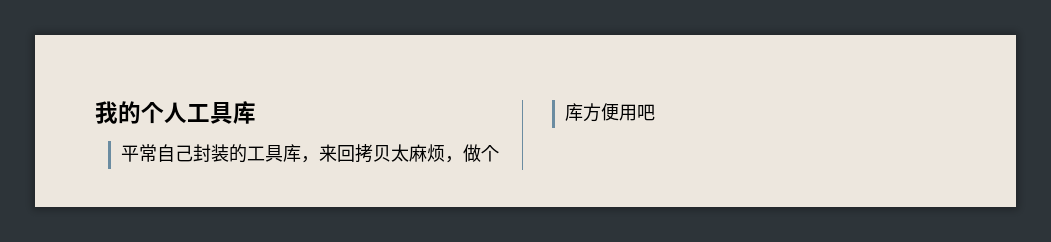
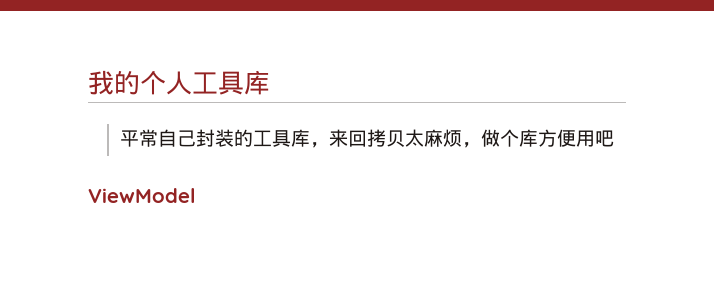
+ ViewModel

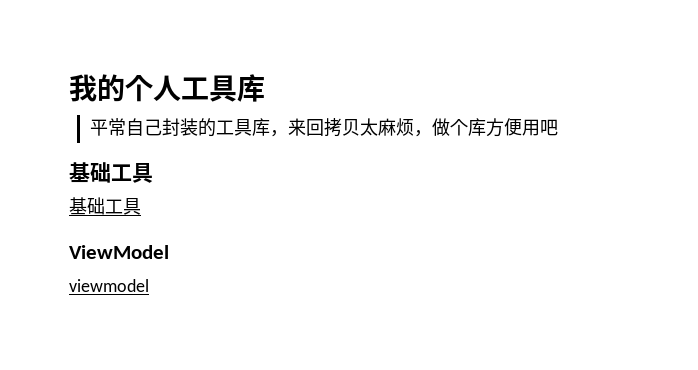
  平常自己封装的工具库，来回拷贝太麻烦，做个库方便用吧
+ 基础工具
+ 基础工具
+ viewmodel

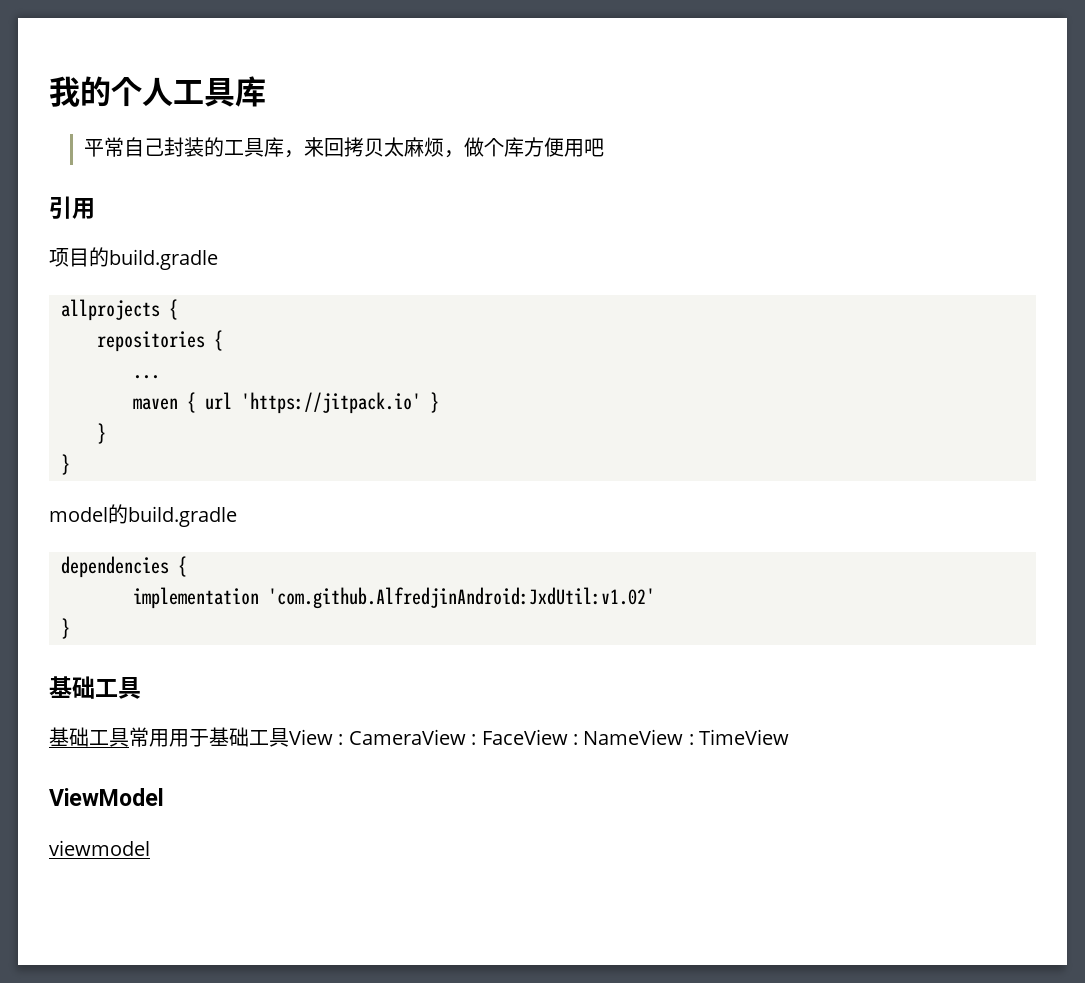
  平常自己封装的工具库，来回拷贝太麻烦，做个库方便用吧
+ 引用
+ 项目的build.gradle
+ allprojects {
+ repositories {
+ ...
+ maven { url 'https://jitpack.io' }
+ }
+ }
+ model的build.gradle
+ dependencies {
+ implementation 'com.github.AlfredjinAndroid:JxdUtil:v1.02'
+ }
  基础工具
- 基础工具
+ 基础工具常用用于基础工具View : CameraView : FaceView : NameView : TimeView

